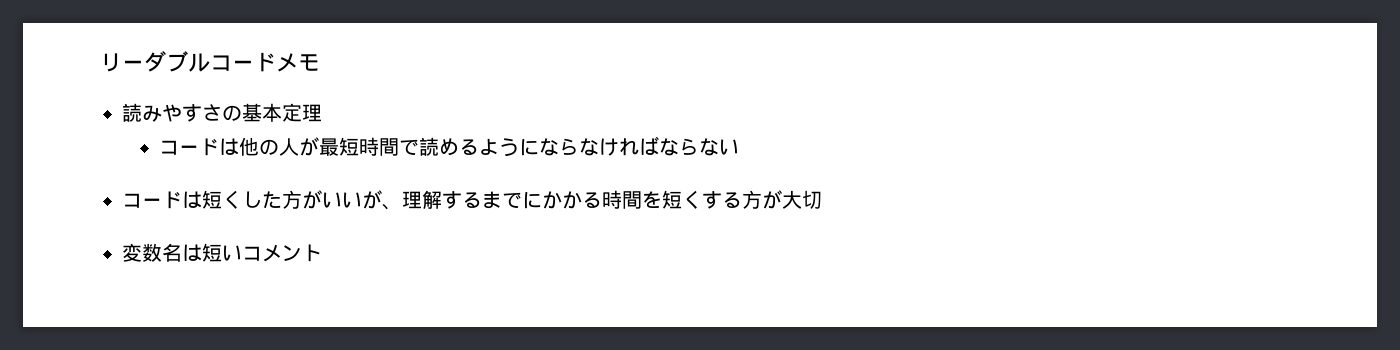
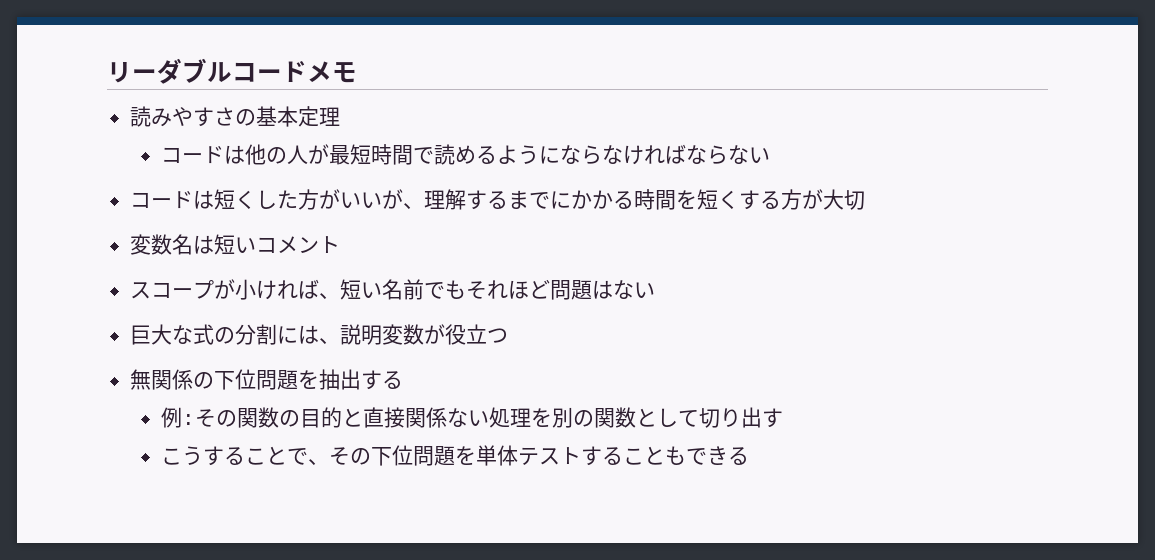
+ スコープが小ければ、短い名前でもそれほど問題はない
+ 巨大な式の分割には、説明変数が役立つ
+ 無関係の下位問題を抽出する
+ 例:その関数の目的と直接関係ない処理を別の関数として切り出す
+ こうすることで、その下位問題を単体テストすることもできる

